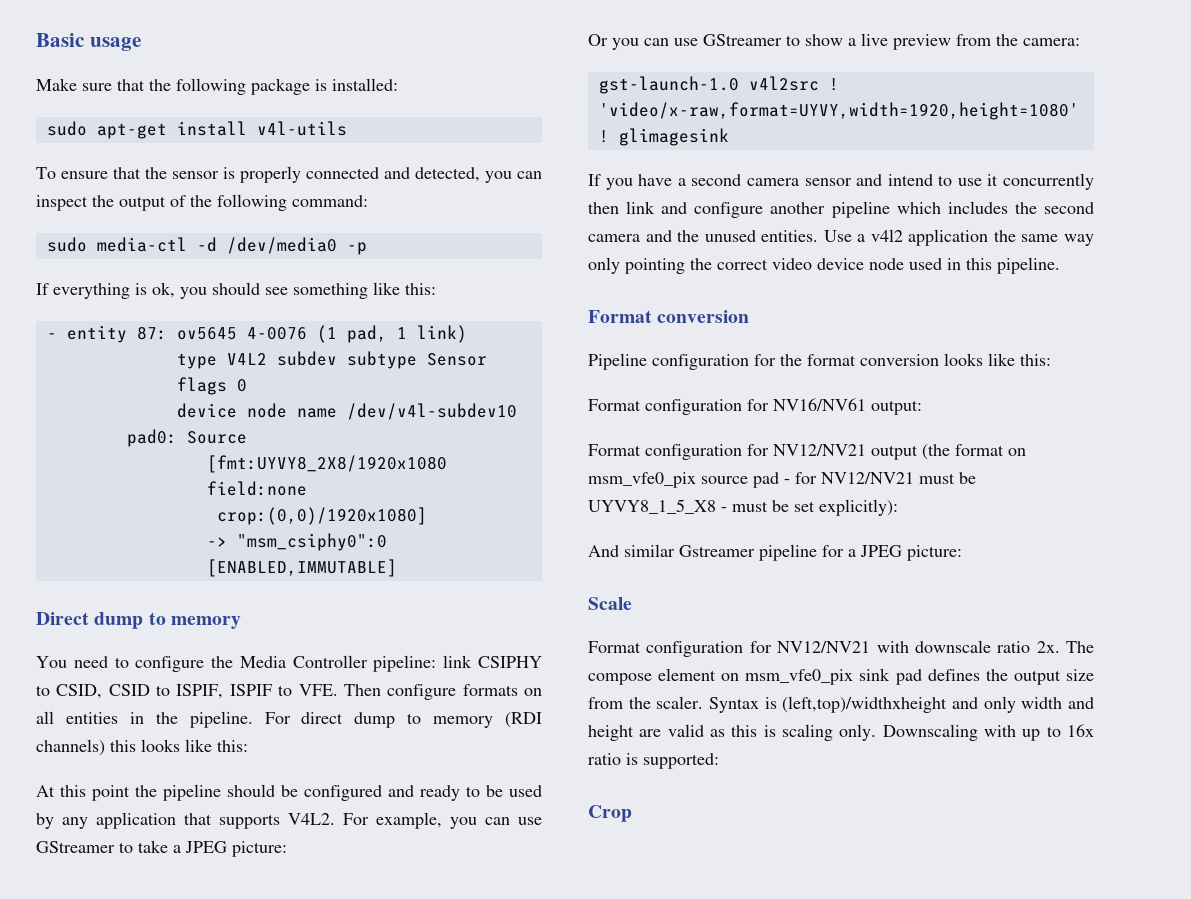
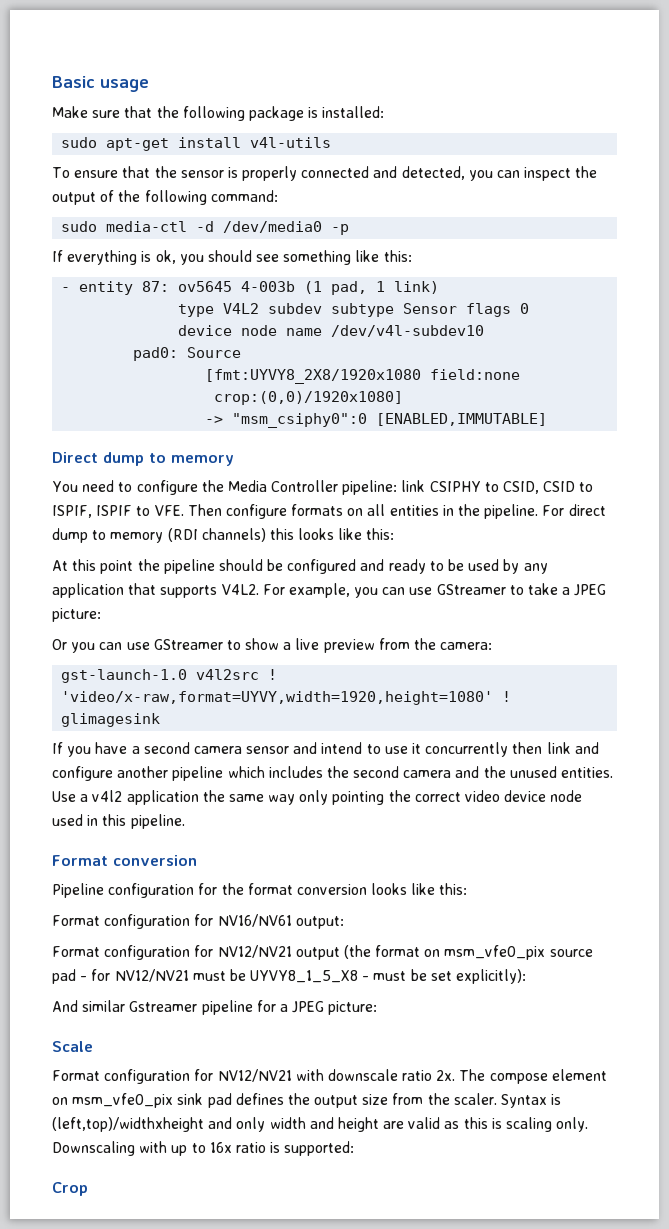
- - entity 87: ov5645 4-0076 (1 pad, 1 link)
+ - entity 87: ov5645 4-003b (1 pad, 1 link)

